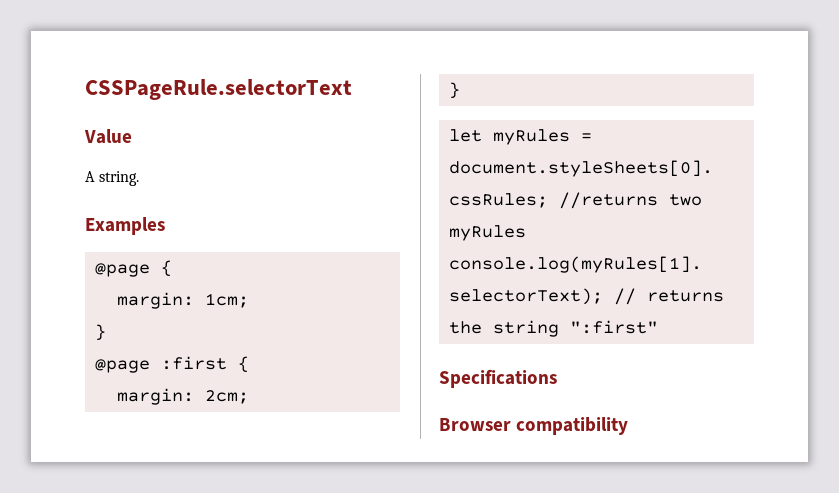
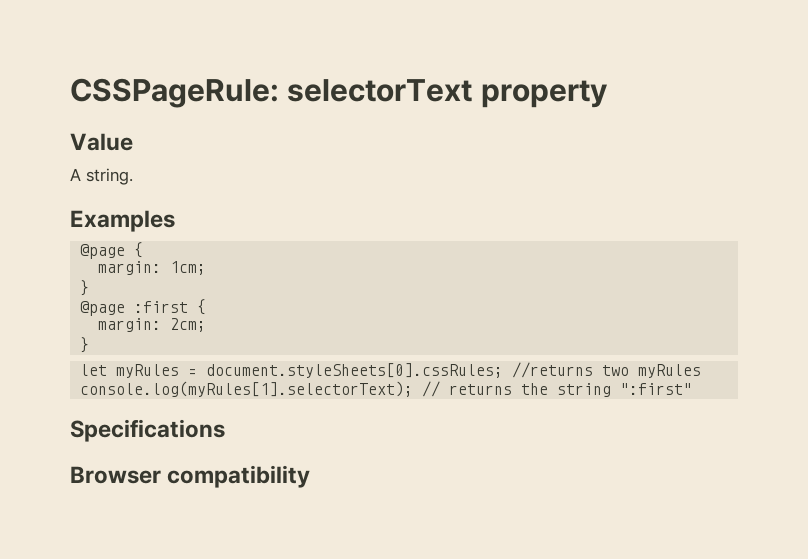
- CSSPageRule.selectorText
+ CSSPageRule: selectorText property

